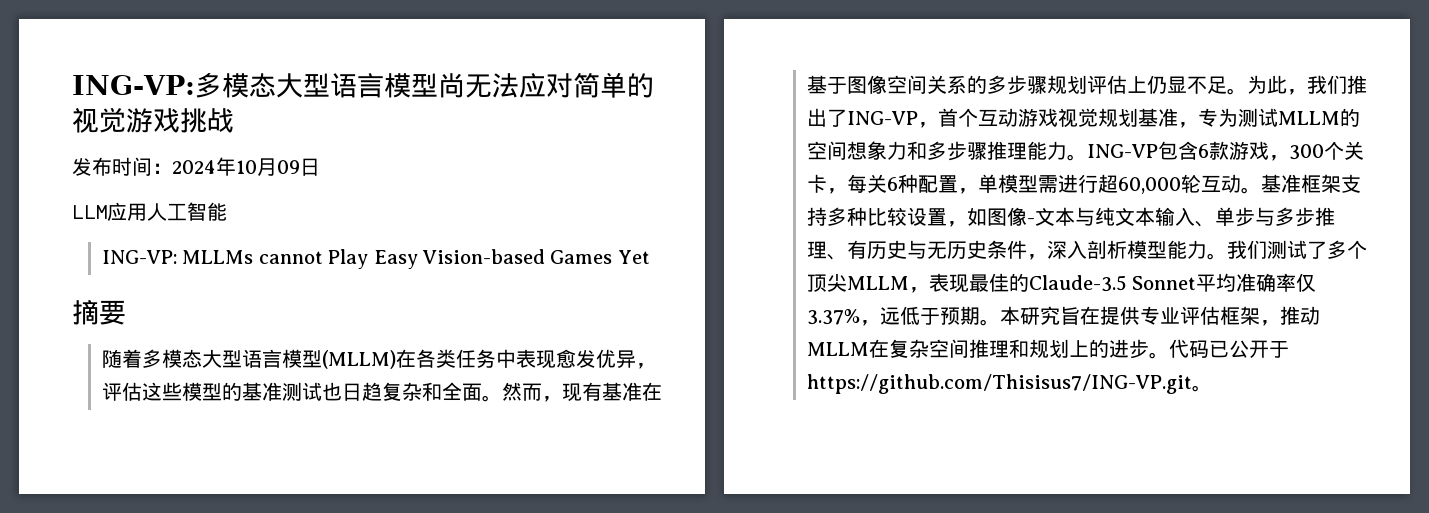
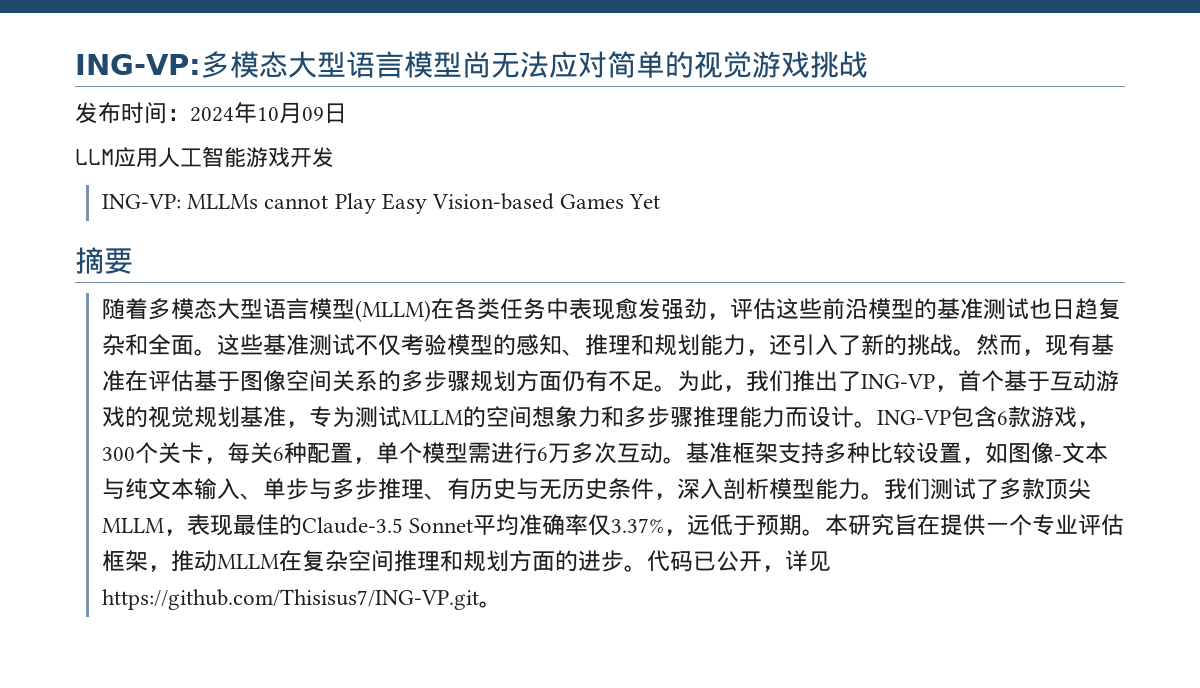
- LLM应用人工智能
+ LLM应用人工智能游戏开发
- 随着多模态大型语言模型(MLLM)在各类任务中表现愈发优异，评估这些模型的基准测试也日趋复杂和全面。
+ 随着多模态大型语言模型(MLLM)在各类任务中表现愈发强劲，评估这些前沿模型的基准测试也日趋复杂和全面。
+ 这些基准测试不仅考验模型的感知、推理和规划能力，还引入了新的挑战。
- 然而，现有基准在基于图像空间关系的多步骤规划评估上仍显不足。
+ 然而，现有基准在评估基于图像空间关系的多步骤规划方面仍有不足。
- 为此，我们推出了ING-VP，首个互动游戏视觉规划基准，专为测试MLLM的空间想象力和多步骤推理能力。
+ 为此，我们推出了ING-VP，首个基于互动游戏的视觉规划基准，专为测试MLLM的空间想象力和多步骤推理能力而设计。
- ING-VP包含6款游戏，300个关卡，每关6种配置，单模型需进行超60,000轮互动。
+ ING-VP包含6款游戏，300个关卡，每关6种配置，单个模型需进行6万多次互动。
- 我们测试了多个顶尖MLLM，表现最佳的Claude-3.5 Sonnet平均准确率仅3.37%，远低于预期。
+ 我们测试了多款顶尖MLLM，表现最佳的Claude-3.5 Sonnet平均准确率仅3.37%，远低于预期。
- 本研究旨在提供专业评估框架，推动MLLM在复杂空间推理和规划上的进步。
+ 本研究旨在提供一个专业评估框架，推动MLLM在复杂空间推理和规划方面的进步。
- 代码已公开于https://github.com/Thisisus7/ING-VP.git。
+ 代码已公开，详见https://github.com/Thisisus7/ING-VP.git。

